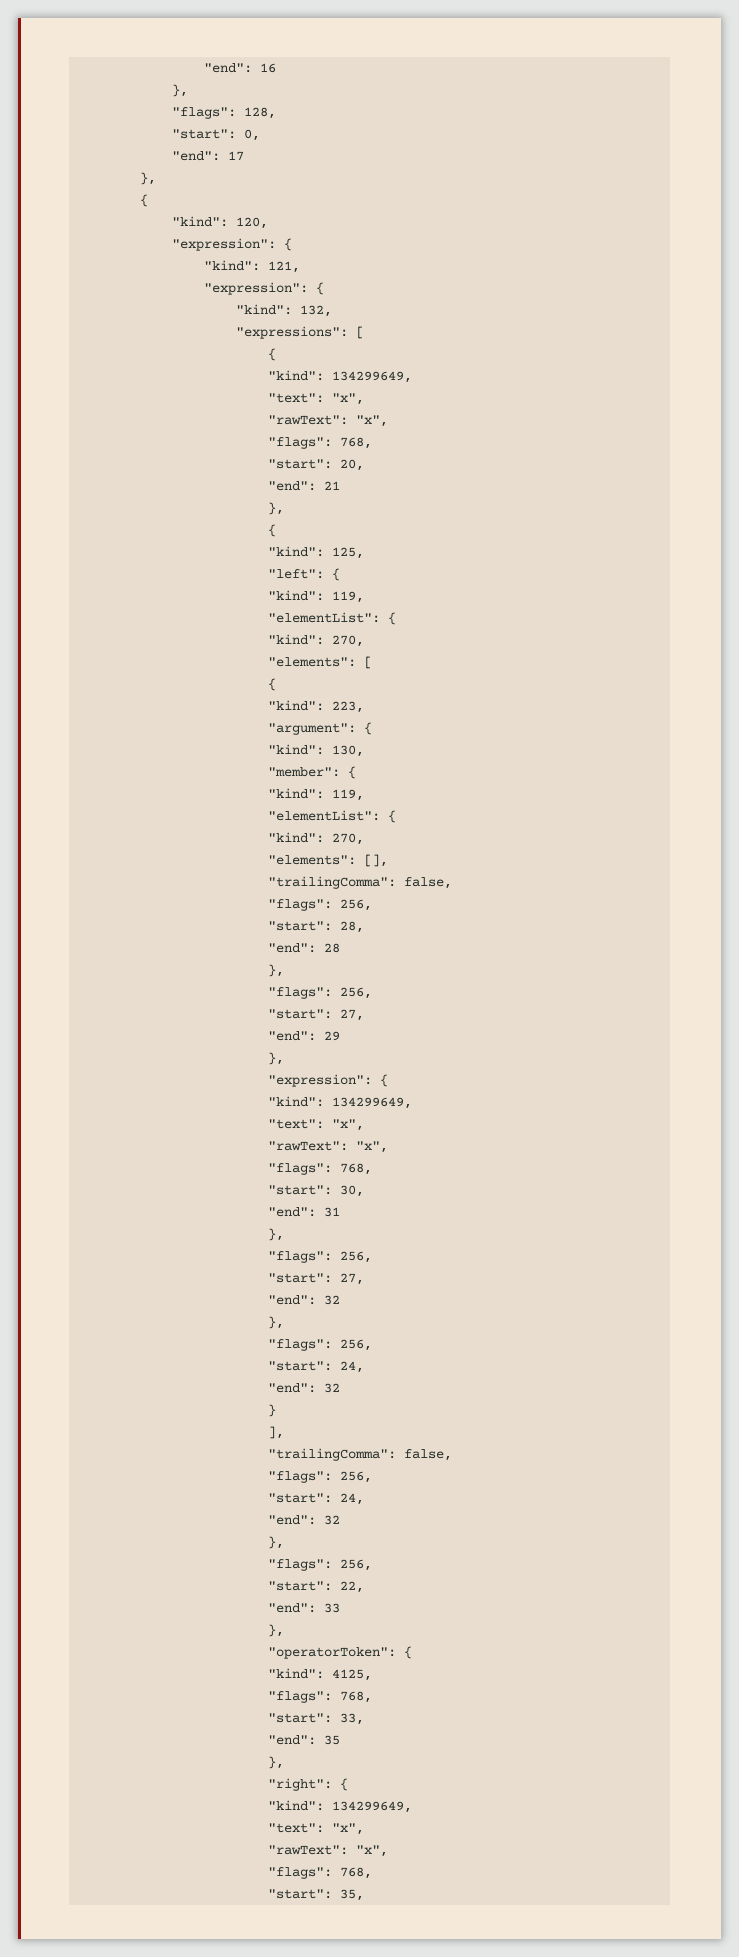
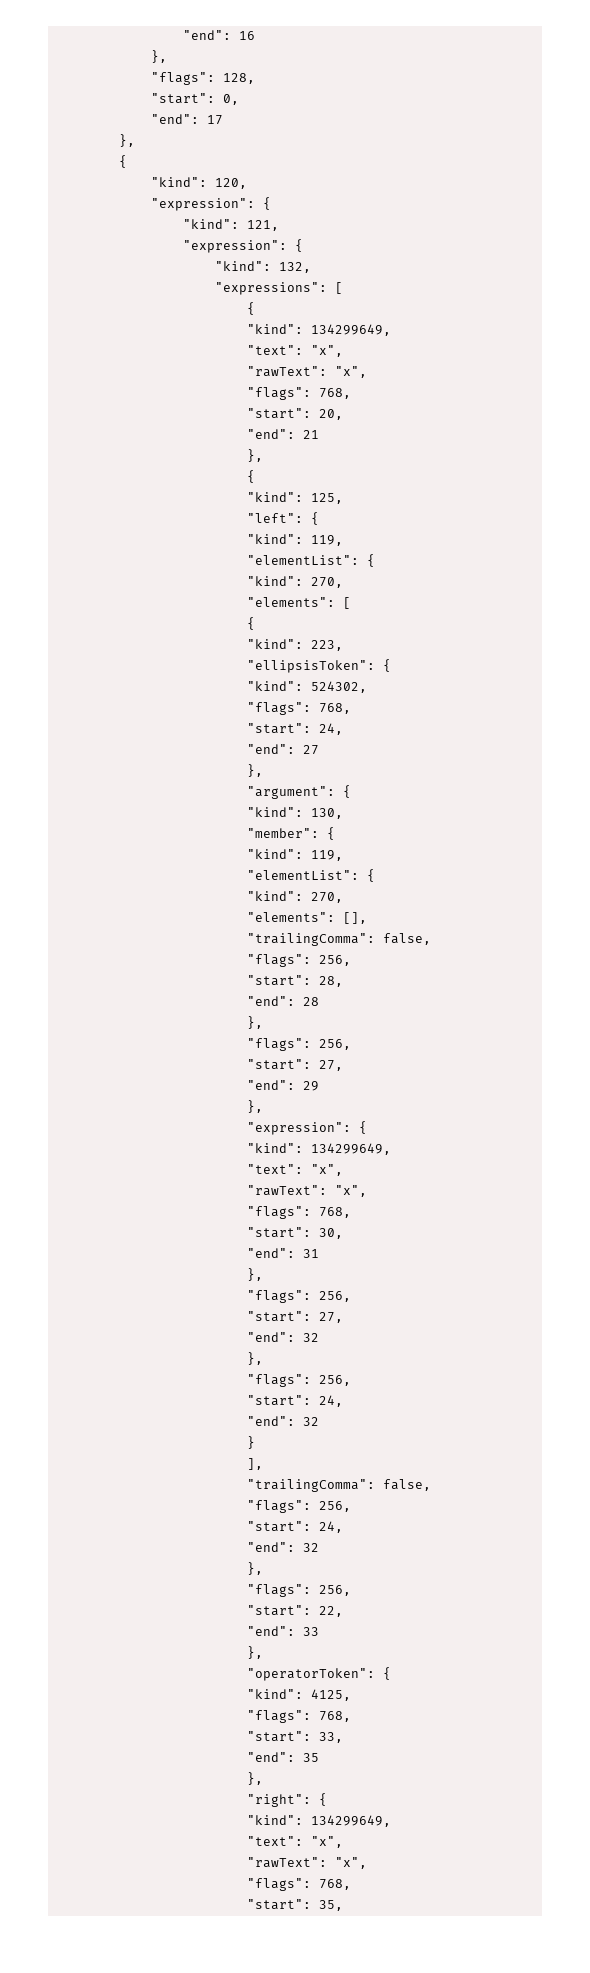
+ "ellipsisToken": {
+ "kind": 524302,
+ "flags": 768,
+ "start": 24,
+ "end": 27
+ },

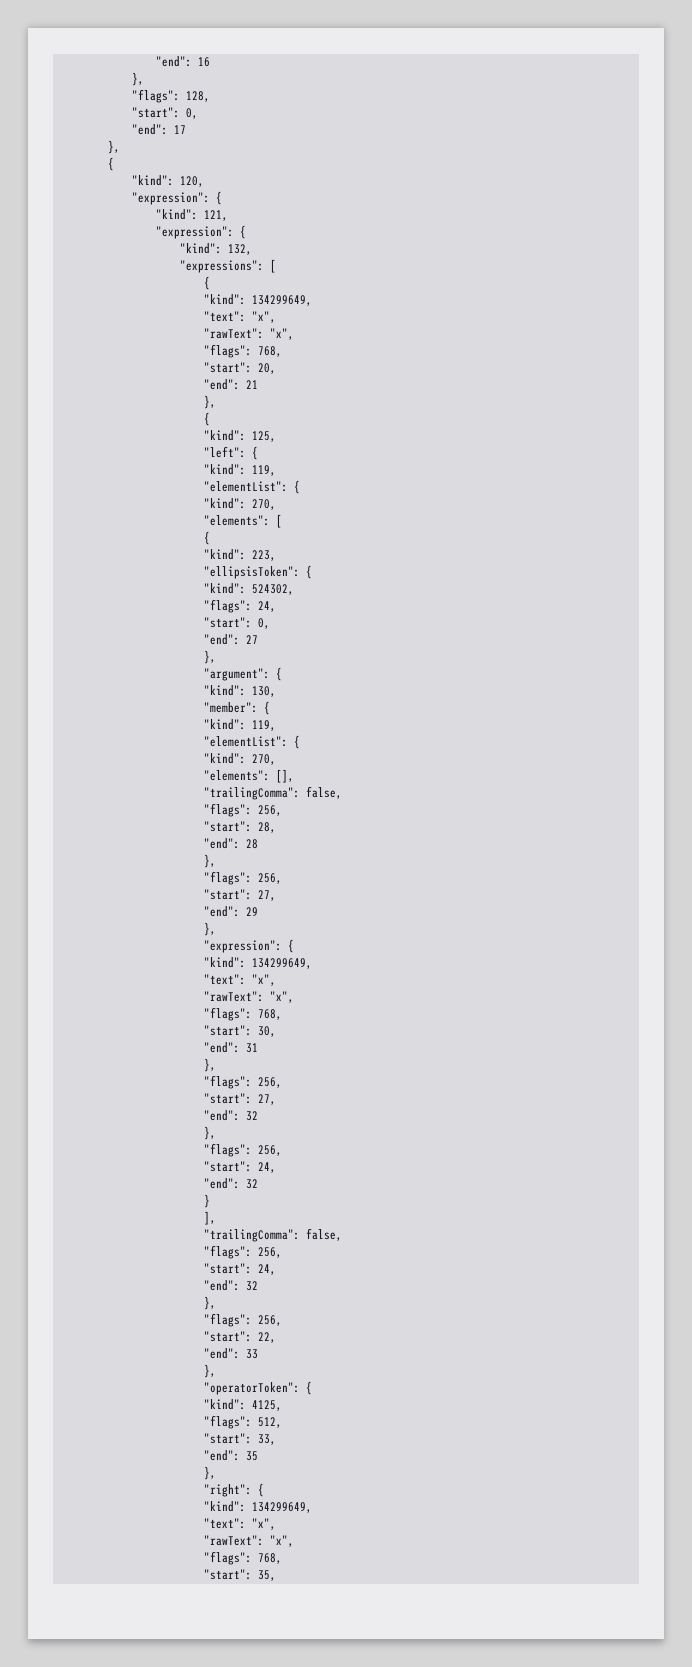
  "kind": 524302,
- "flags": 768,
- "start": 24,
+ "flags": 24,
+ "start": 0,
  "kind": 4125,
- "flags": 768,
+ "flags": 512,

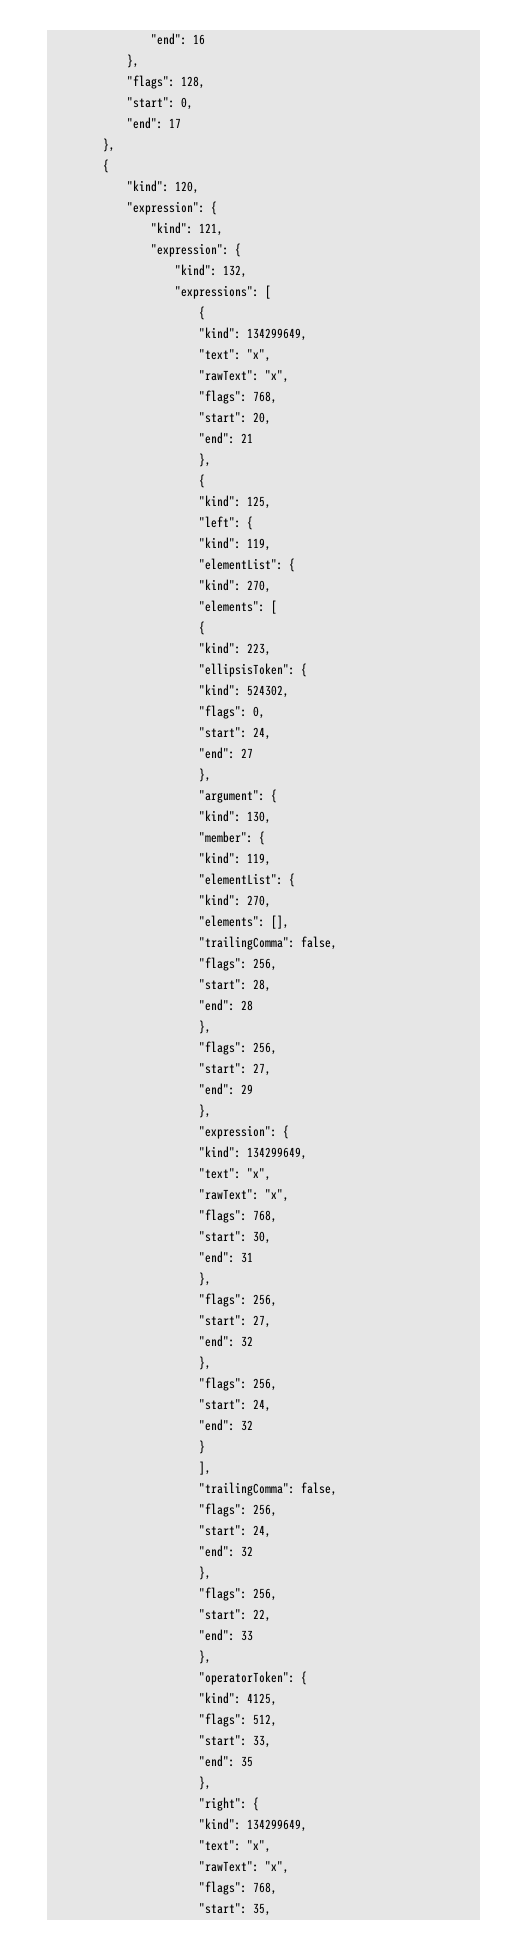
- "flags": 24,
- "start": 0,
+ "flags": 0,
+ "start": 24,

